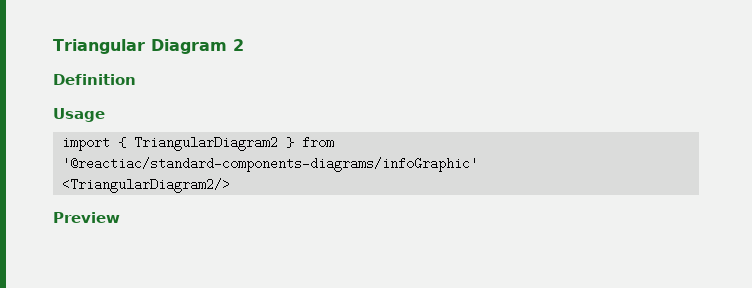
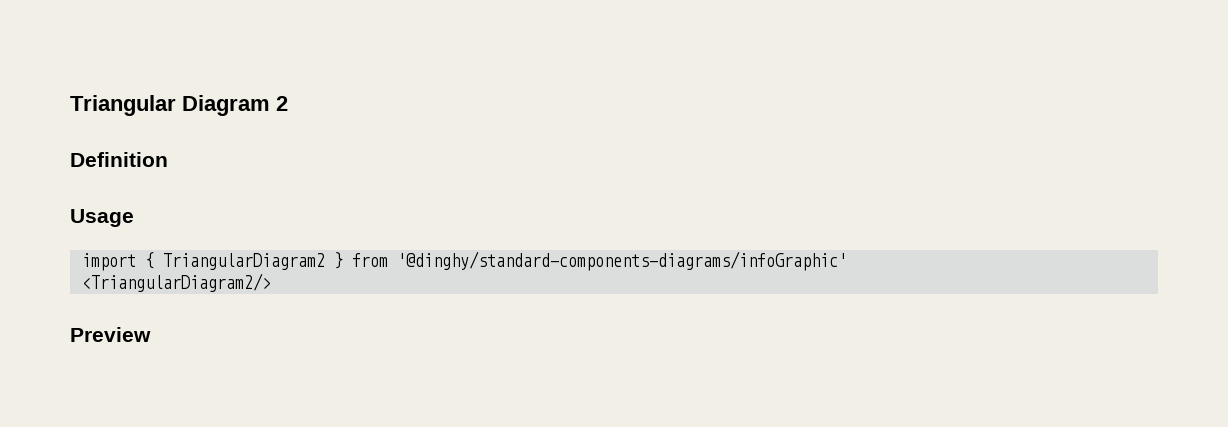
- import { TriangularDiagram2 } from '@reactiac/standard-components-diagrams/infoGraphic'
+ import { TriangularDiagram2 } from '@dinghy/standard-components-diagrams/infoGraphic'

